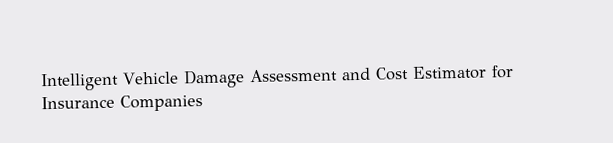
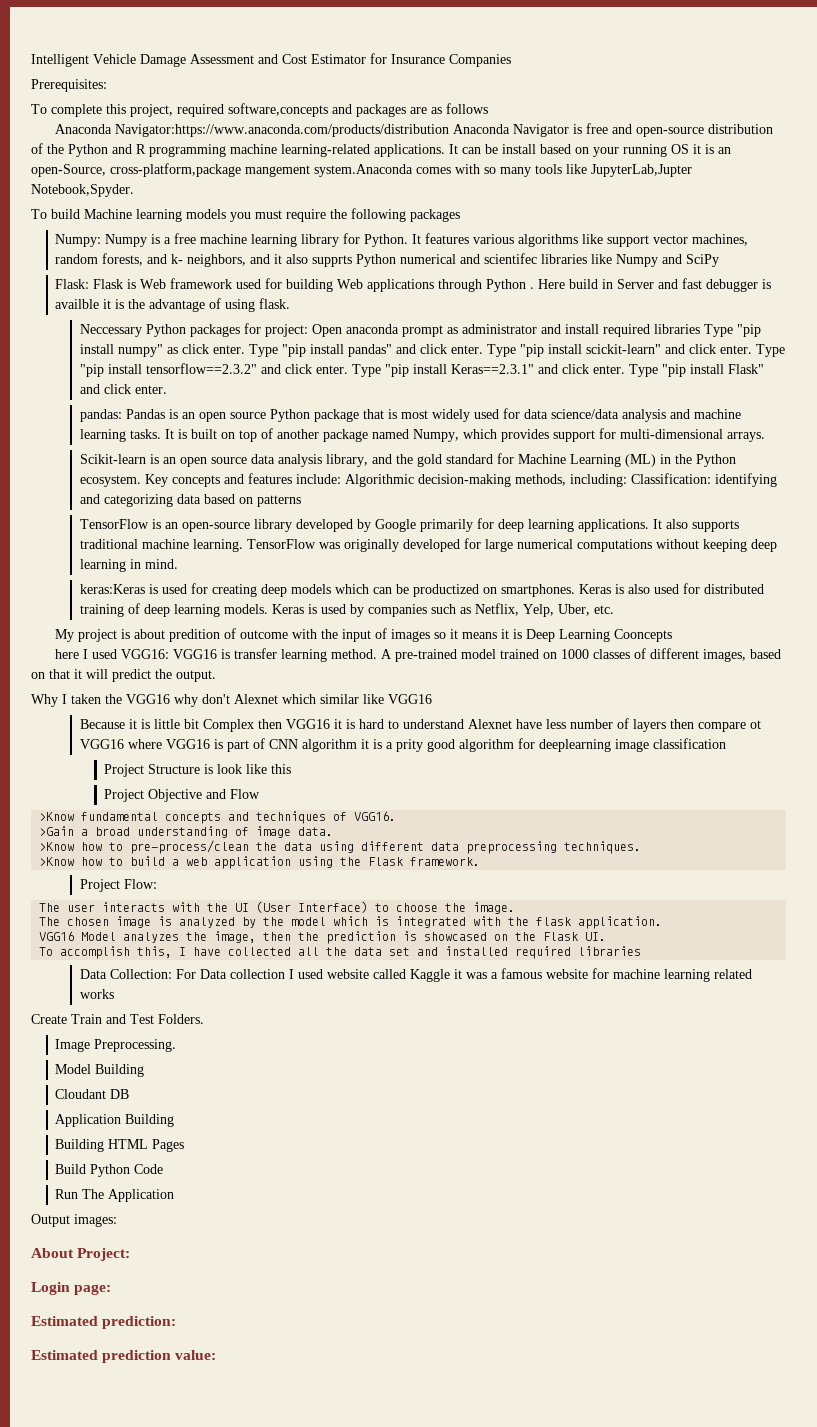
+ Prerequisites:
+ To complete this project, required software,concepts and packages are as follows
+ Anaconda Navigator:https://www.anaconda.com/products/distribution Anaconda Navigator is free and open-source distribution of the Python and R programming machine learning-related applications. It can be install based on your running OS it is an open-Source, cross-platform,package mangement system.Anaconda comes with so many tools like JupyterLab,Jupter Notebook,Spyder.
+ To build Machine learning models you must require the following packages
+ Numpy: Numpy is a free machine learning library for Python. It features various algorithms like support vector machines, random forests, and k- neighbors, and it also supprts Python numerical and scientifec libraries like Numpy and SciPy
+ Flask: Flask is Web framework used for building Web applications through Python . Here build in Server and fast debugger is availble it is the advantage of using flask.
+ Neccessary Python packages for project: Open anaconda prompt as administrator and install required libraries Type "pip install numpy" as click enter. Type "pip install pandas" and click enter. Type "pip install scickit-learn" and click enter. Type "pip install tensorflow==2.3.2" and click enter. Type "pip install Keras==2.3.1" and click enter. Type "pip install Flask" and click enter.
+ pandas: Pandas is an open source Python package that is most widely used for data science/data analysis and machine learning tasks. It is built on top of another package named Numpy, which provides support for multi-dimensional arrays.
+ Scikit-learn is an open source data analysis library, and the gold standard for Machine Learning (ML) in the Python ecosystem. Key concepts and features include: Algorithmic decision-making methods, including: Classification: identifying and categorizing data based on patterns
+ TensorFlow is an open-source library developed by Google primarily for deep learning applications. It also supports traditional machine learning. TensorFlow was originally developed for large numerical computations without keeping deep learning in mind.
+ keras:Keras is used for creating deep models which can be productized on smartphones. Keras is also used for distributed training of deep learning models. Keras is used by companies such as Netflix, Yelp, Uber, etc.
+ My project is about predition of outcome with the input of images so it means it is Deep Learning Cooncepts
+ here I used VGG16: VGG16 is transfer learning method. A pre-trained model trained on 1000 classes of different images, based on that it will predict the output.
+ Why I taken the VGG16 why don't Alexnet which similar like VGG16
+ Because it is little bit Complex then VGG16 it is hard to understand Alexnet have less number of layers then compare ot VGG16 where VGG16 is part of CNN algorithm it is a prity good algorithm for deeplearning image classification
+ Project Structure is look like this
+ Project Objective and Flow
+ >Know fundamental concepts and techniques of VGG16.
+ >Gain a broad understanding of image data.
+ >Know how to pre-process/clean the data using different data preprocessing techniques.
+ >Know how to build a web application using the Flask framework.
+ Project Flow:
+ The user interacts with the UI (User Interface) to choose the image.
+ The chosen image is analyzed by the model which is integrated with the flask application.
+ VGG16 Model analyzes the image, then the prediction is showcased on the Flask UI.
+ To accomplish this, I have collected all the data set and installed required libraries
+ Data Collection: For Data collection I used website called Kaggle it was a famous website for machine learning related works
+ Create Train and Test Folders.
+ Image Preprocessing.
+ Model Building
+ Cloudant DB
+ Application Building
+ Building HTML Pages
+ Build Python Code
+ Run The Application
+ Output images:
+ About Project:
+ Login page:
+ Estimated prediction:
+ Estimated prediction value:

